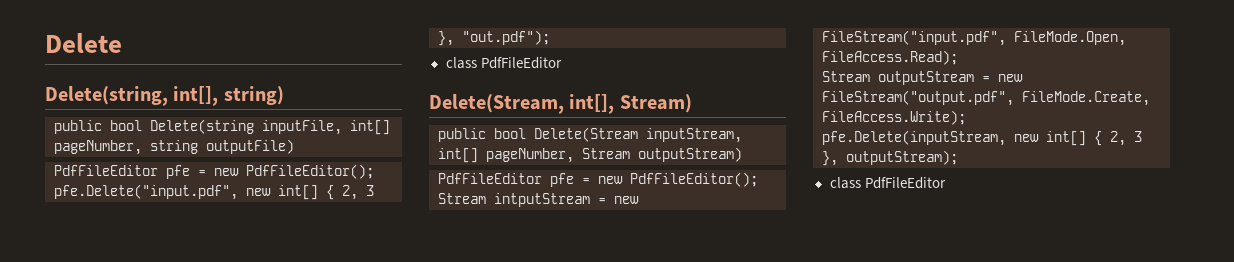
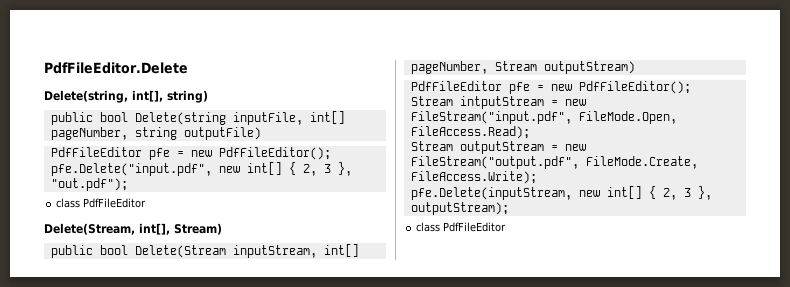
- Delete
+ PdfFileEditor.Delete

